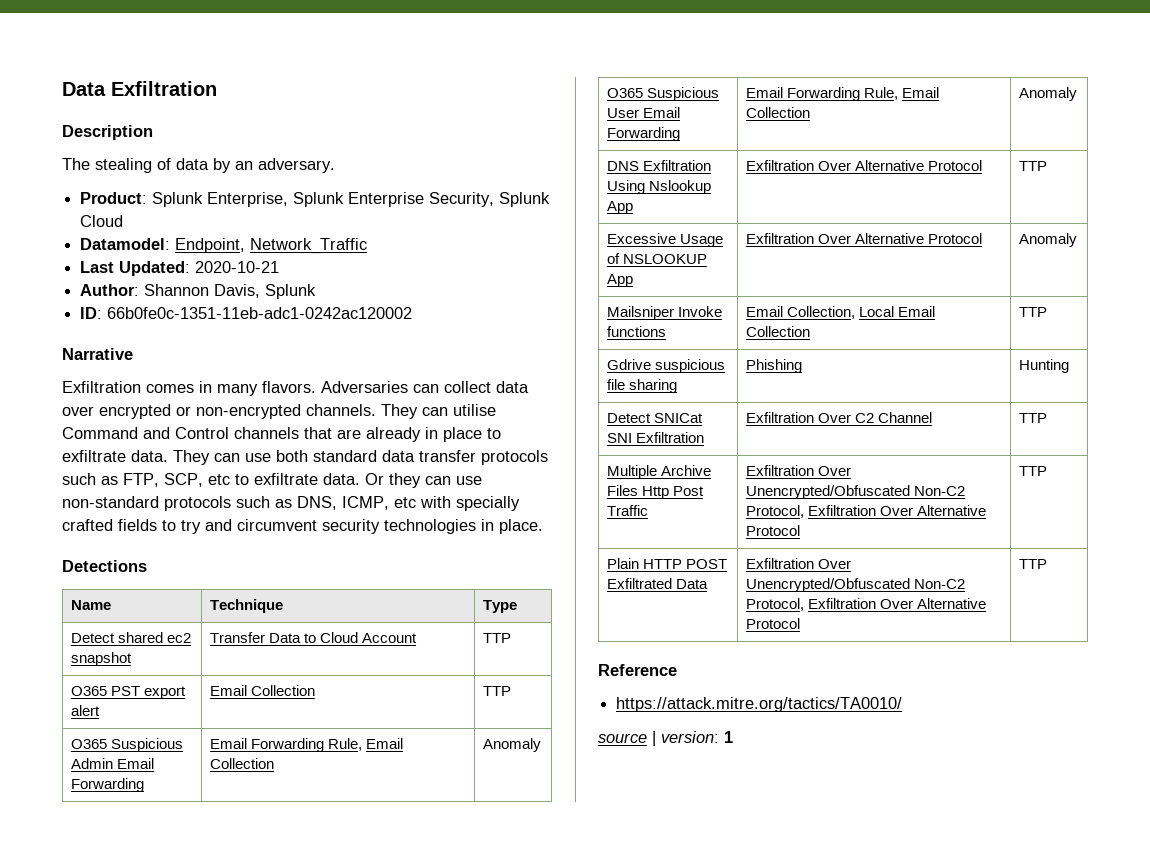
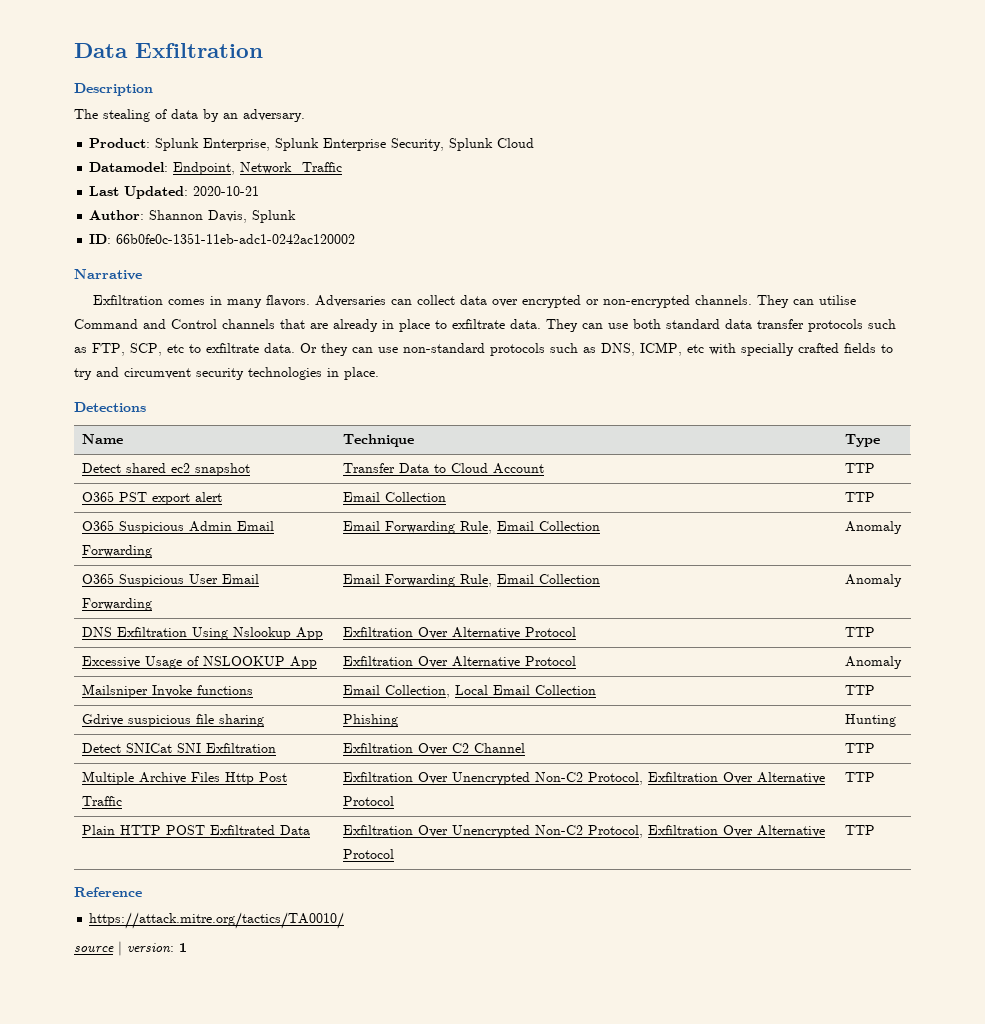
- Multiple Archive Files Http Post Traffic | Exfiltration Over Unencrypted/Obfuscated Non-C2 Protocol, Exfiltration Over Alternative Protocol | TTP
+ Multiple Archive Files Http Post Traffic | Exfiltration Over Unencrypted Non-C2 Protocol, Exfiltration Over Alternative Protocol | TTP
- Plain HTTP POST Exfiltrated Data | Exfiltration Over Unencrypted/Obfuscated Non-C2 Protocol, Exfiltration Over Alternative Protocol | TTP
+ Plain HTTP POST Exfiltrated Data | Exfiltration Over Unencrypted Non-C2 Protocol, Exfiltration Over Alternative Protocol | TTP

